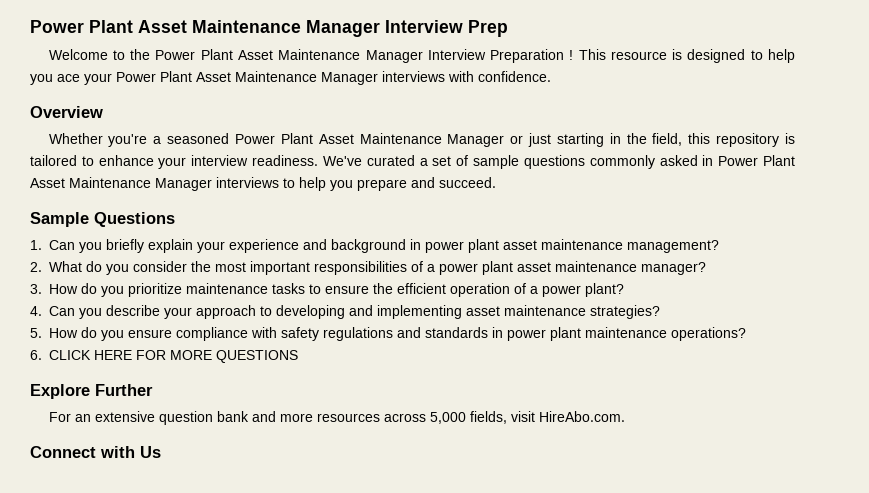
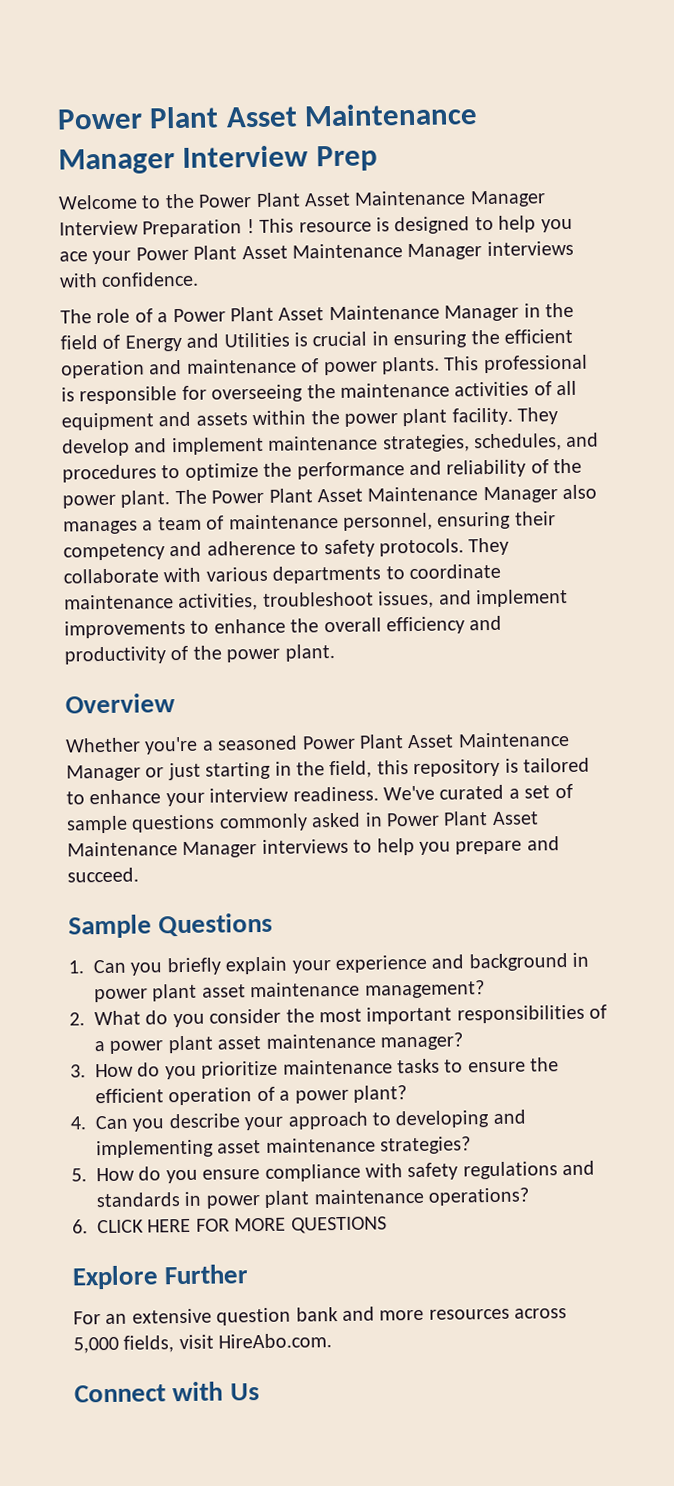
+ The role of a Power Plant Asset Maintenance Manager in the field of Energy and Utilities is crucial in ensuring the efficient operation and maintenance of power plants. This professional is responsible for overseeing the maintenance activities of all equipment and assets within the power plant facility. They develop and implement maintenance strategies, schedules, and procedures to optimize the performance and reliability of the power plant. The Power Plant Asset Maintenance Manager also manages a team of maintenance personnel, ensuring their competency and adherence to safety protocols. They collaborate with various departments to coordinate maintenance activities, troubleshoot issues, and implement improvements to enhance the overall efficiency and productivity of the power plant.

